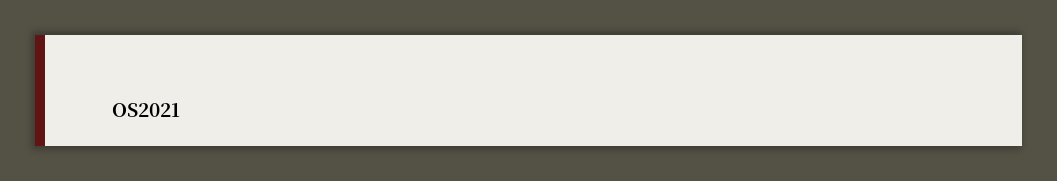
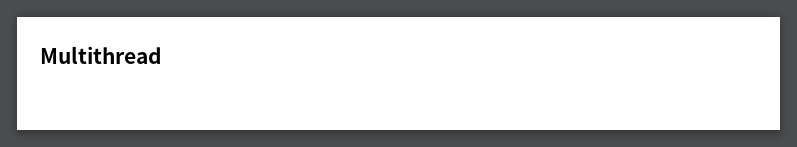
- OS2021
+ Multithread

